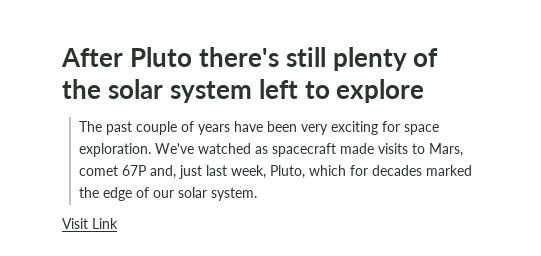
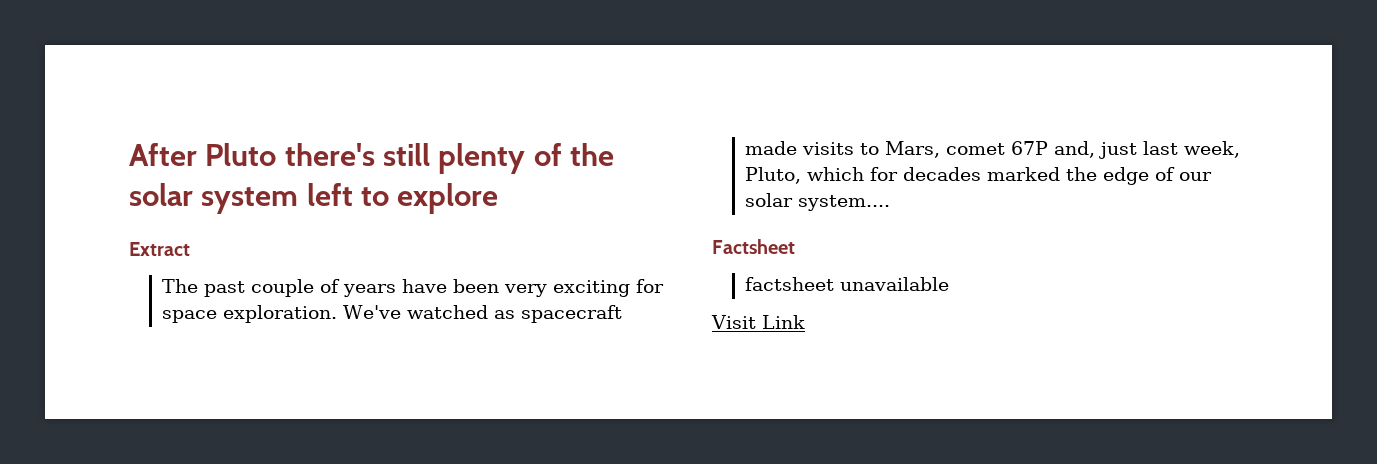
+ Extract
- We've watched as spacecraft made visits to Mars, comet 67P and, just last week, Pluto, which for decades marked the edge of our solar system.
+ We've watched as spacecraft made visits to Mars, comet 67P and, just last week, Pluto, which for decades marked the edge of our solar system....
+ Factsheet
+ factsheet unavailable

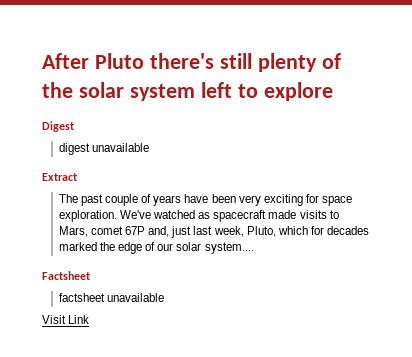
+ Digest
+ digest unavailable

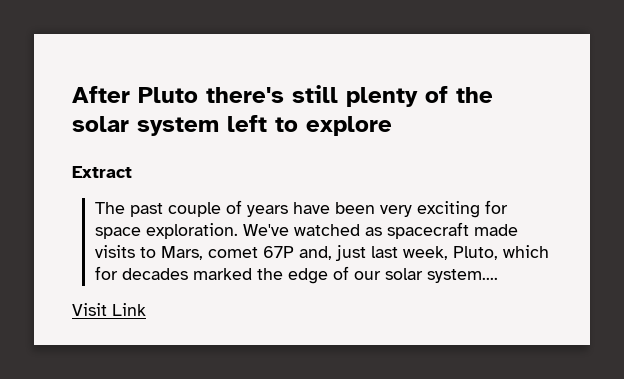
- Digest
- digest unavailable
- Factsheet
- factsheet unavailable

